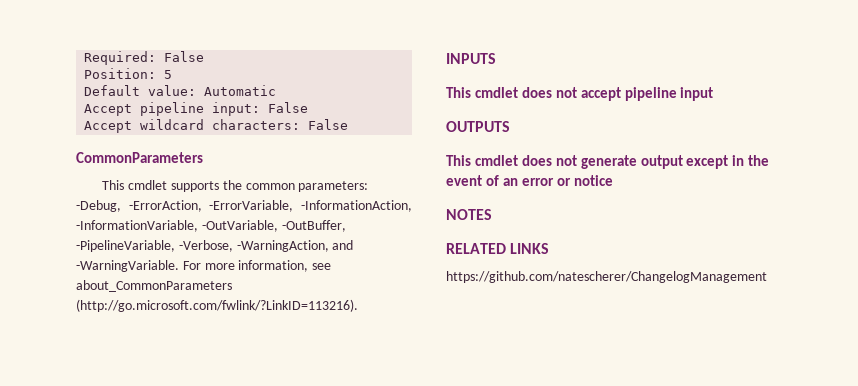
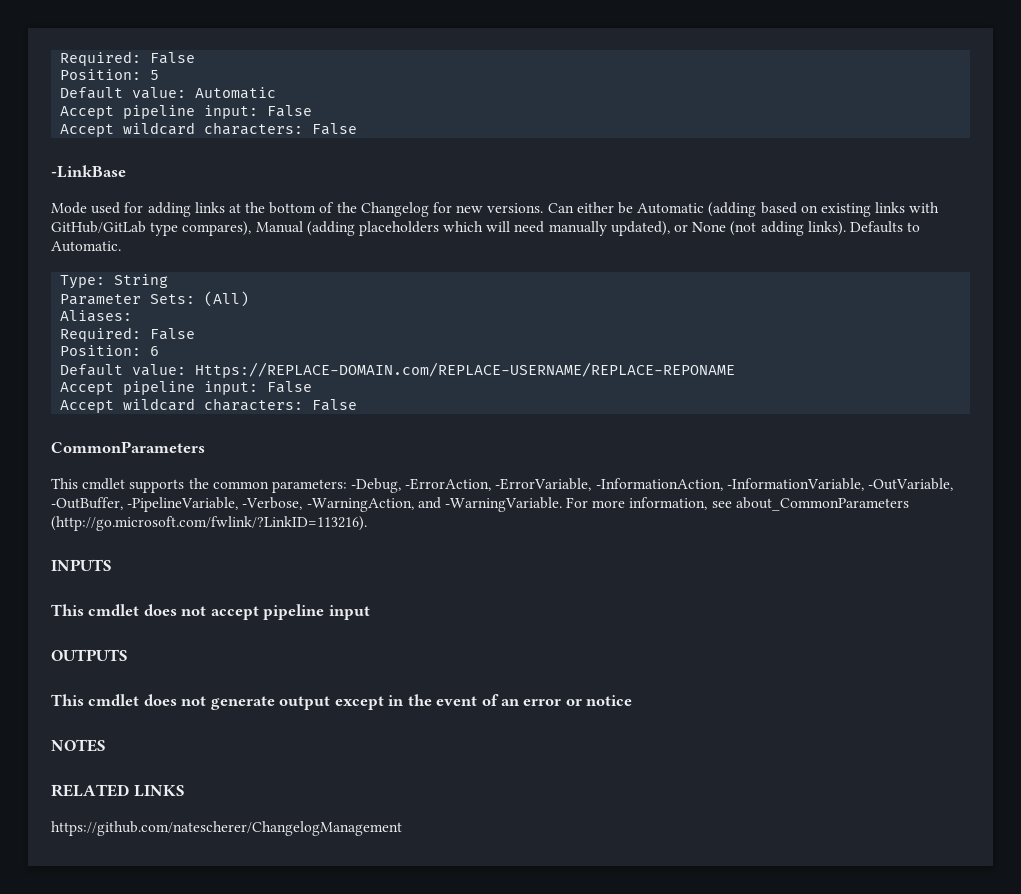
+ -LinkBase
+ Mode used for adding links at the bottom of the Changelog for new versions. Can either be Automatic (adding based on existing links with GitHub/GitLab type compares), Manual (adding placeholders which will need manually updated), or None (not adding links). Defaults to Automatic.
+ Type: String
+ Parameter Sets: (All)
+ Aliases:
+ Required: False
+ Position: 6
+ Default value: Https://REPLACE-DOMAIN.com/REPLACE-USERNAME/REPLACE-REPONAME
+ Accept pipeline input: False
+ Accept wildcard characters: False

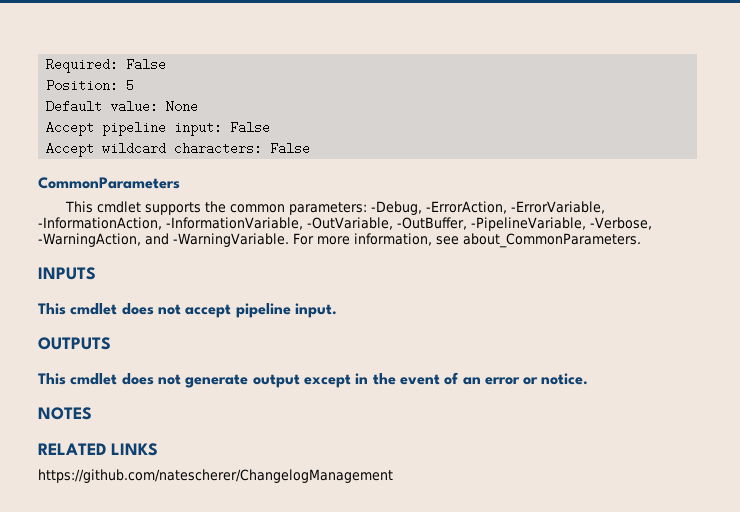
- Default value: Automatic
- Accept pipeline input: False
- Accept wildcard characters: False
- -LinkBase
- Mode used for adding links at the bottom of the Changelog for new versions. Can either be Automatic (adding based on existing links with GitHub/GitLab type compares), Manual (adding placeholders which will need manually updated), or None (not adding links). Defaults to Automatic.
- Type: String
- Parameter Sets: (All)
- Aliases:
- Required: False
- Position: 6
- Default value: Https://REPLACE-DOMAIN.com/REPLACE-USERNAME/REPLACE-REPONAME
+ Default value: None
- For more information, see about_CommonParameters (http://go.microsoft.com/fwlink/?LinkID=113216).
+ For more information, see about_CommonParameters.
- This cmdlet does not accept pipeline input
+ This cmdlet does not accept pipeline input.
- This cmdlet does not generate output except in the event of an error or notice
+ This cmdlet does not generate output except in the event of an error or notice.

